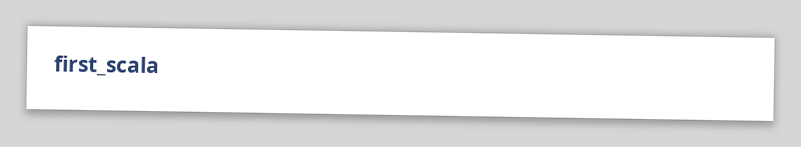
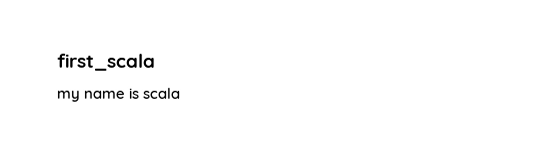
+ my name is scala

